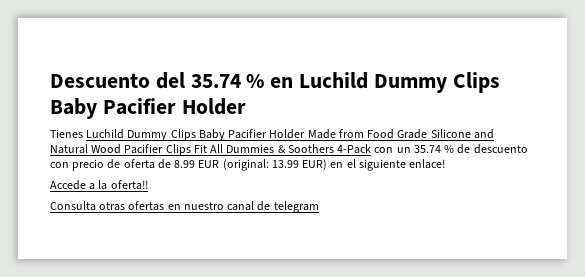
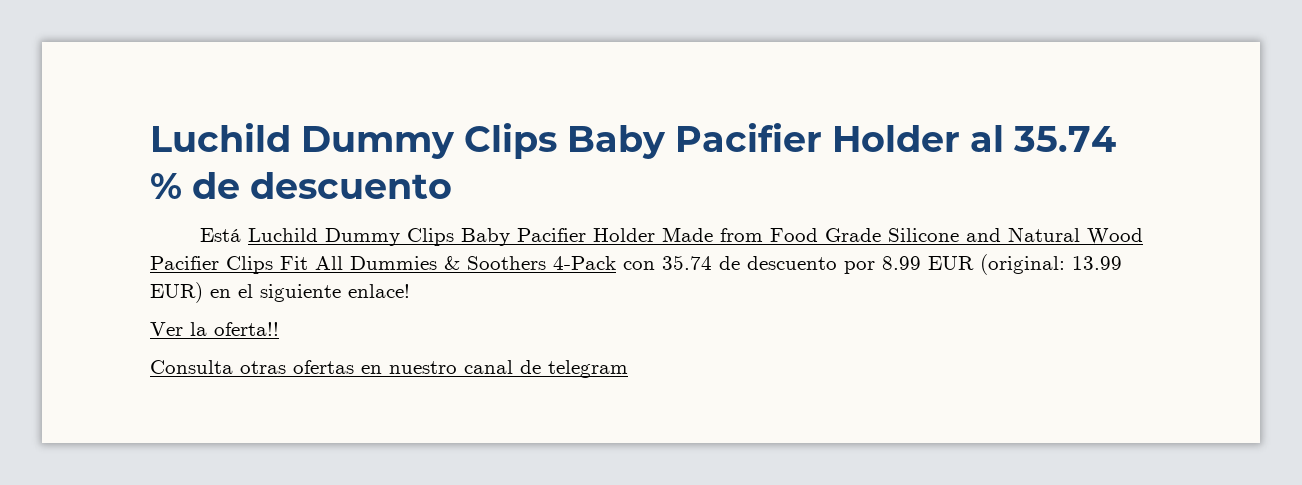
- Descuento del 35.74 % en Luchild Dummy Clips Baby Pacifier Holder
- Tienes Luchild Dummy Clips Baby Pacifier Holder Made from Food Grade Silicone and Natural Wood Pacifier Clips Fit All Dummies & Soothers 4-Pack con un 35.74 % de descuento con precio de oferta de 8.99 EUR (original: 13.99 EUR) en el siguiente enlace!
+ Luchild Dummy Clips Baby Pacifier Holder al 35.74 % de descuento
+ Está Luchild Dummy Clips Baby Pacifier Holder Made from Food Grade Silicone and Natural Wood Pacifier Clips Fit All Dummies & Soothers 4-Pack con 35.74 de descuento por 8.99 EUR (original: 13.99 EUR) en el siguiente enlace!
- Accede a la oferta!!
+ Ver la oferta!!

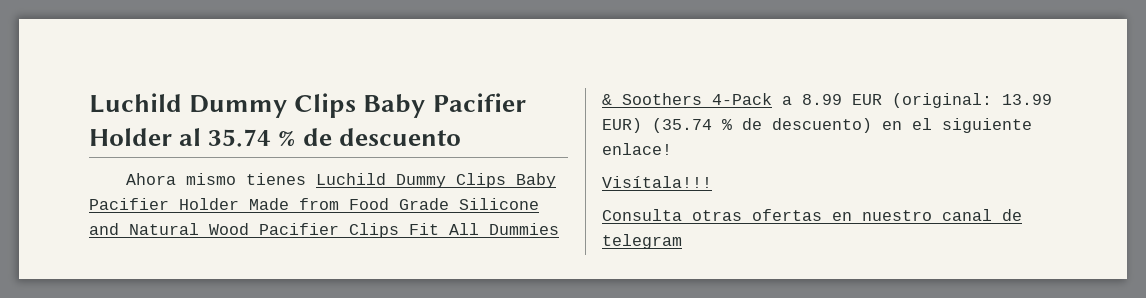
- Está Luchild Dummy Clips Baby Pacifier Holder Made from Food Grade Silicone and Natural Wood Pacifier Clips Fit All Dummies & Soothers 4-Pack con 35.74 de descuento por 8.99 EUR (original: 13.99 EUR) en el siguiente enlace!
+ Ahora mismo tienes Luchild Dummy Clips Baby Pacifier Holder Made from Food Grade Silicone and Natural Wood Pacifier Clips Fit All Dummies & Soothers 4-Pack a 8.99 EUR (original: 13.99 EUR) (35.74 % de descuento) en el siguiente enlace!
- Ver la oferta!!
+ Visítala!!!

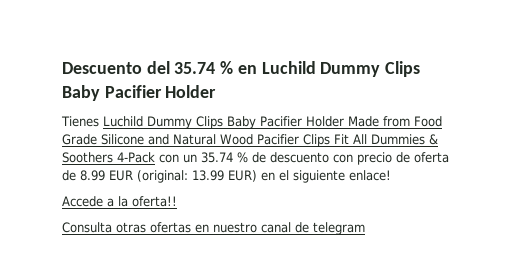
- Luchild Dummy Clips Baby Pacifier Holder al 35.74 % de descuento
- Ahora mismo tienes Luchild Dummy Clips Baby Pacifier Holder Made from Food Grade Silicone and Natural Wood Pacifier Clips Fit All Dummies & Soothers 4-Pack a 8.99 EUR (original: 13.99 EUR) (35.74 % de descuento) en el siguiente enlace!
+ Descuento del 35.74 % en Luchild Dummy Clips Baby Pacifier Holder
+ Tienes Luchild Dummy Clips Baby Pacifier Holder Made from Food Grade Silicone and Natural Wood Pacifier Clips Fit All Dummies & Soothers 4-Pack con un 35.74 % de descuento con precio de oferta de 8.99 EUR (original: 13.99 EUR) en el siguiente enlace!
- Visítala!!!
+ Accede a la oferta!!

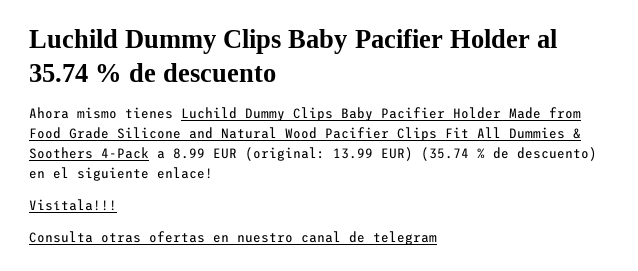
- Descuento del 35.74 % en Luchild Dummy Clips Baby Pacifier Holder
- Tienes Luchild Dummy Clips Baby Pacifier Holder Made from Food Grade Silicone and Natural Wood Pacifier Clips Fit All Dummies & Soothers 4-Pack con un 35.74 % de descuento con precio de oferta de 8.99 EUR (original: 13.99 EUR) en el siguiente enlace!
+ Luchild Dummy Clips Baby Pacifier Holder al 35.74 % de descuento
+ Ahora mismo tienes Luchild Dummy Clips Baby Pacifier Holder Made from Food Grade Silicone and Natural Wood Pacifier Clips Fit All Dummies & Soothers 4-Pack a 8.99 EUR (original: 13.99 EUR) (35.74 % de descuento) en el siguiente enlace!
- Accede a la oferta!!
+ Visítala!!!

